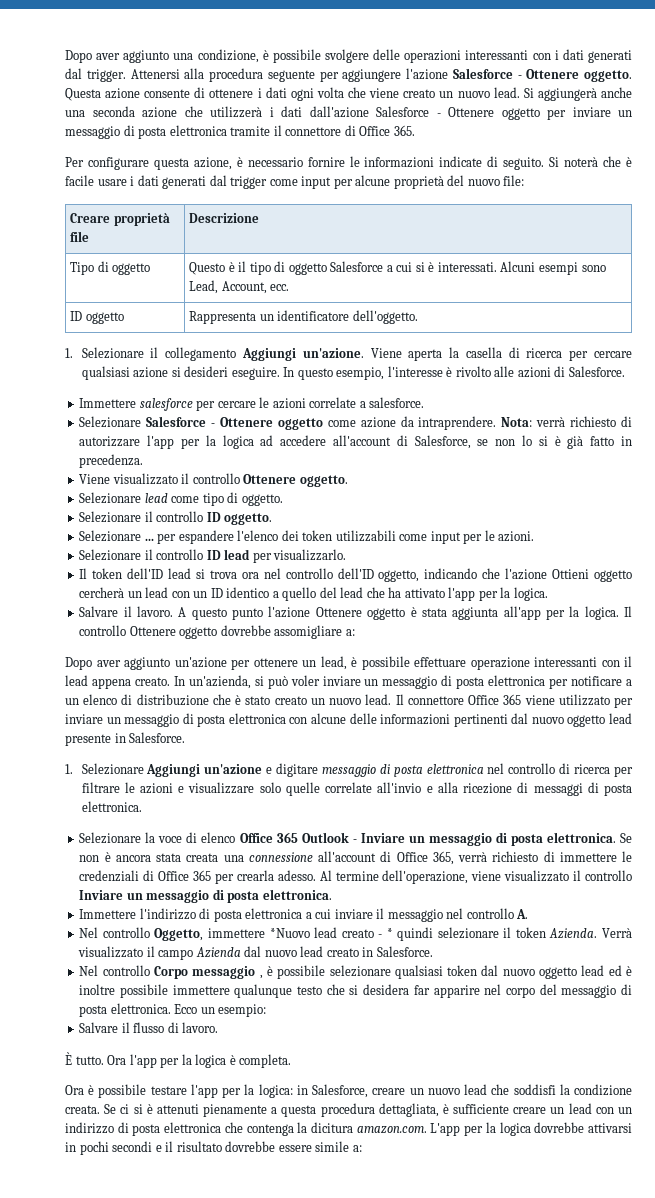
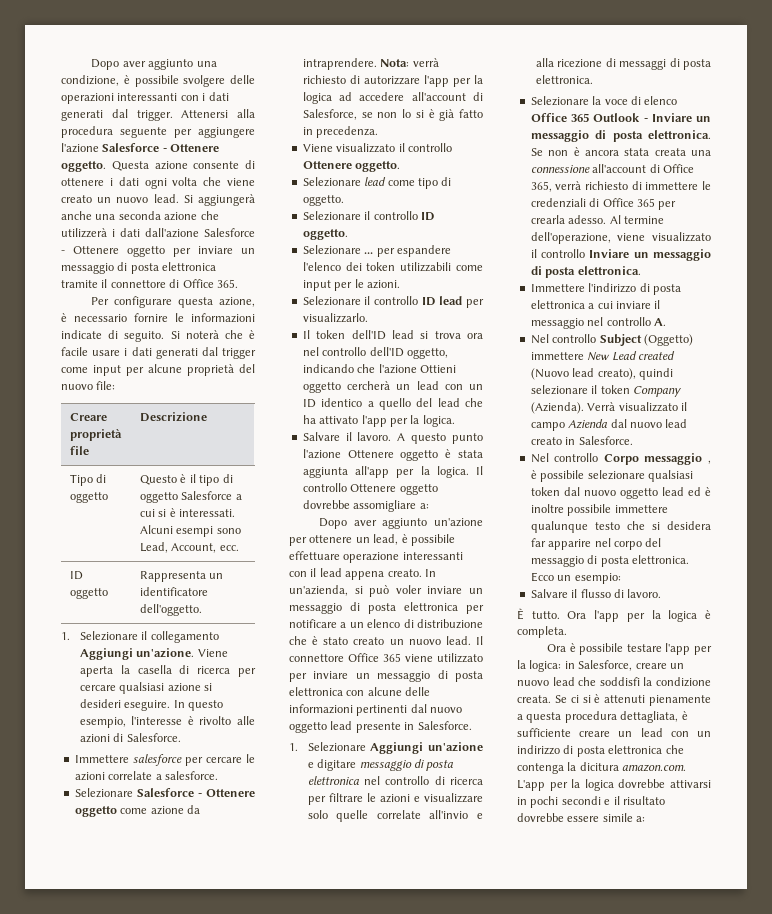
- Nel controllo Oggetto, immettere *Nuovo lead creato - * quindi selezionare il token Azienda.
+ Nel controllo Subject (Oggetto) immettere New Lead created (Nuovo lead creato), quindi selezionare il token Company (Azienda).

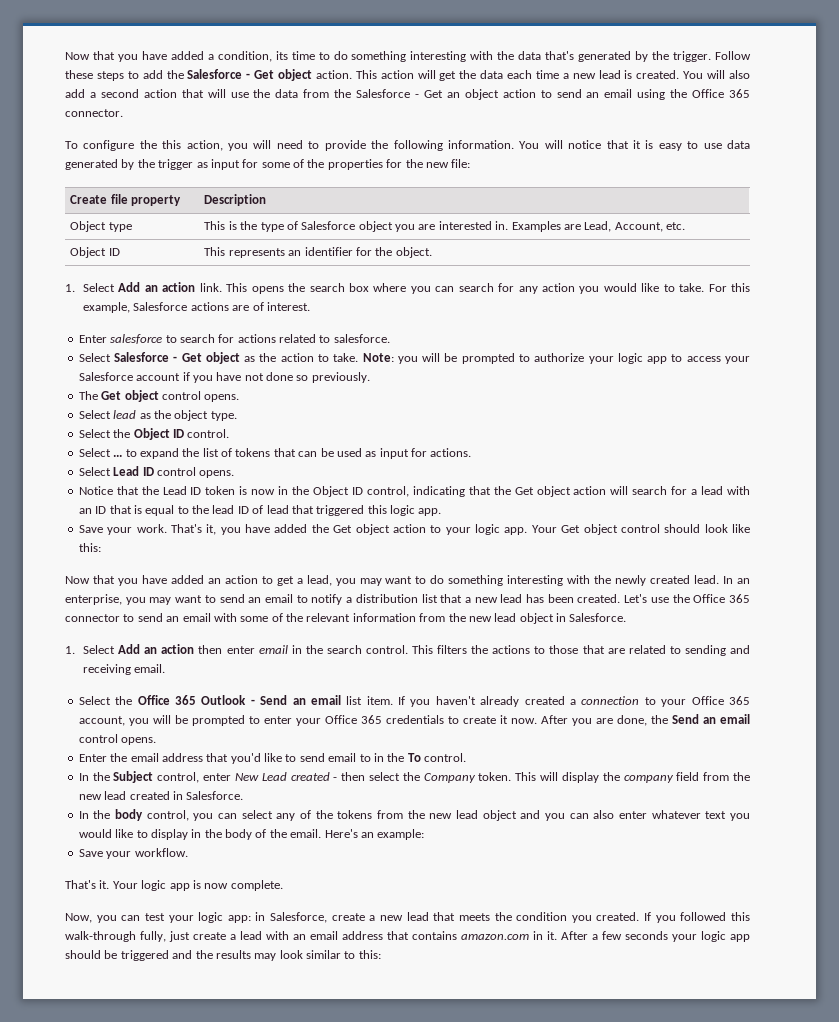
- Dopo aver aggiunto una condizione, è possibile svolgere delle operazioni interessanti con i dati generati dal trigger. Attenersi alla procedura seguente per aggiungere l'azione Salesforce - Ottenere oggetto. Questa azione consente di ottenere i dati ogni volta che viene creato un nuovo lead. Si aggiungerà anche una seconda azione che utilizzerà i dati dall'azione Salesforce - Ottenere oggetto per inviare un messaggio di posta elettronica tramite il connettore di Office 365.
- Per configurare questa azione, è necessario fornire le informazioni indicate di seguito. Si noterà che è facile usare i dati generati dal trigger come input per alcune proprietà del nuovo file:
+ Now that you have added a condition, its time to do something interesting with the data that's generated by the trigger. Follow these steps to add the Salesforce - Get object action. This action will get the data each time a new lead is created. You will also add a second action that will use the data from the Salesforce - Get an object action to send an email using the Office 365 connector.
+ To configure the this action, you will need to provide the following information. You will notice that it is easy to use data generated by the trigger as input for some of the properties for the new file:
- Creare proprietà file | Descrizione
- Tipo di oggetto | Questo è il tipo di oggetto Salesforce a cui si è interessati. Alcuni esempi sono Lead, Account, ecc.
- ID oggetto | Rappresenta un identificatore dell'oggetto.
- 1. Selezionare il collegamento Aggiungi un'azione. Viene aperta la casella di ricerca per cercare qualsiasi azione si desideri eseguire. In questo esempio, l'interesse è rivolto alle azioni di Salesforce.
- Immettere salesforce per cercare le azioni correlate a salesforce.
+ Create file property | Description
+ Object type | This is the type of Salesforce object you are interested in. Examples are Lead, Account, etc.
+ Object ID | This represents an identifier for the object.
+ 1. Select Add an action link. This opens the search box where you can search for any action you would like to take. For this example, Salesforce actions are of interest.
+ Enter salesforce to search for actions related to salesforce.
- Selezionare Salesforce - Ottenere oggetto come azione da intraprendere. Nota: verrà richiesto di autorizzare l'app per la logica ad accedere all'account di Salesforce, se non lo si è già fatto in precedenza.
- Viene visualizzato il controllo Ottenere oggetto.
- Selezionare lead come tipo di oggetto.
- Selezionare il controllo ID oggetto.
- Selezionare ... per espandere l'elenco dei token utilizzabili come input per le azioni.
- Selezionare il controllo ID lead per visualizzarlo.
- Il token dell'ID lead si trova ora nel controllo dell'ID oggetto, indicando che l'azione Ottieni oggetto cercherà un lead con un ID identico a quello del lead che ha attivato l'app per la logica.
- Salvare il lavoro. A questo punto l'azione Ottenere oggetto è stata aggiunta all'app per la logica. Il controllo Ottenere oggetto dovrebbe assomigliare a:
- Dopo aver aggiunto un'azione per ottenere un lead, è possibile effettuare operazione interessanti con il lead appena creato. In un'azienda, si può voler inviare un messaggio di posta elettronica per notificare a un elenco di distribuzione che è stato creato un nuovo lead. Il connettore Office 365 viene utilizzato per inviare un messaggio di posta elettronica con alcune delle informazioni pertinenti dal nuovo oggetto lead presente in Salesforce.
- 1. Selezionare Aggiungi un'azione e digitare messaggio di posta elettronica nel controllo di ricerca per filtrare le azioni e visualizzare solo quelle correlate all'invio e alla ricezione di messaggi di posta elettronica.
- Selezionare la voce di elenco Office 365 Outlook - Inviare un messaggio di posta elettronica. Se non è ancora stata creata una connessione all'account di Office 365, verrà richiesto di immettere le credenziali di Office 365 per crearla adesso. Al termine dell'operazione, viene visualizzato il controllo Inviare un messaggio di posta elettronica.
- Immettere l'indirizzo di posta elettronica a cui inviare il messaggio nel controllo A.
- Nel controllo Subject (Oggetto) immettere New Lead created (Nuovo lead creato), quindi selezionare il token Company (Azienda). Verrà visualizzato il campo Azienda dal nuovo lead creato in Salesforce.
- Nel controllo Corpo messaggio , è possibile selezionare qualsiasi token dal nuovo oggetto lead ed è inoltre possibile immettere qualunque testo che si desidera far apparire nel corpo del messaggio di posta elettronica. Ecco un esempio:
- Salvare il flusso di lavoro.
- È tutto. Ora l'app per la logica è completa.
- Ora è possibile testare l'app per la logica: in Salesforce, creare un nuovo lead che soddisfi la condizione creata. Se ci si è attenuti pienamente a questa procedura dettagliata, è sufficiente creare un lead con un indirizzo di posta elettronica che contenga la dicitura amazon.com. L'app per la logica dovrebbe attivarsi in pochi secondi e il risultato dovrebbe essere simile a:
+ Select Salesforce - Get object as the action to take. Note: you will be prompted to authorize your logic app to access your Salesforce account if you have not done so previously.
+ The Get object control opens.
+ Select lead as the object type.
+ Select the Object ID control.
+ Select ... to expand the list of tokens that can be used as input for actions.
+ Select Lead ID control opens.
+ Notice that the Lead ID token is now in the Object ID control, indicating that the Get object action will search for a lead with an ID that is equal to the lead ID of lead that triggered this logic app.
+ Save your work. That's it, you have added the Get object action to your logic app. Your Get object control should look like this:
+ Now that you have added an action to get a lead, you may want to do something interesting with the newly created lead. In an enterprise, you may want to send an email to notify a distribution list that a new lead has been created. Let's use the Office 365 connector to send an email with some of the relevant information from the new lead object in Salesforce.
+ 1. Select Add an action then enter email in the search control. This filters the actions to those that are related to sending and receiving email.
+ Select the Office 365 Outlook - Send an email list item. If you haven't already created a connection to your Office 365 account, you will be prompted to enter your Office 365 credentials to create it now. After you are done, the Send an email control opens.
+ Enter the email address that you'd like to send email to in the To control.
+ In the Subject control, enter New Lead created - then select the Company token. This will display the company field from the new lead created in Salesforce.
+ In the body control, you can select any of the tokens from the new lead object and you can also enter whatever text you would like to display in the body of the email. Here's an example:
+ Save your workflow.
+ That's it. Your logic app is now complete.
+ Now, you can test your logic app: in Salesforce, create a new lead that meets the condition you created. If you followed this walk-through fully, just create a lead with an email address that contains amazon.com in it. After a few seconds your logic app should be triggered and the results may look similar to this:

